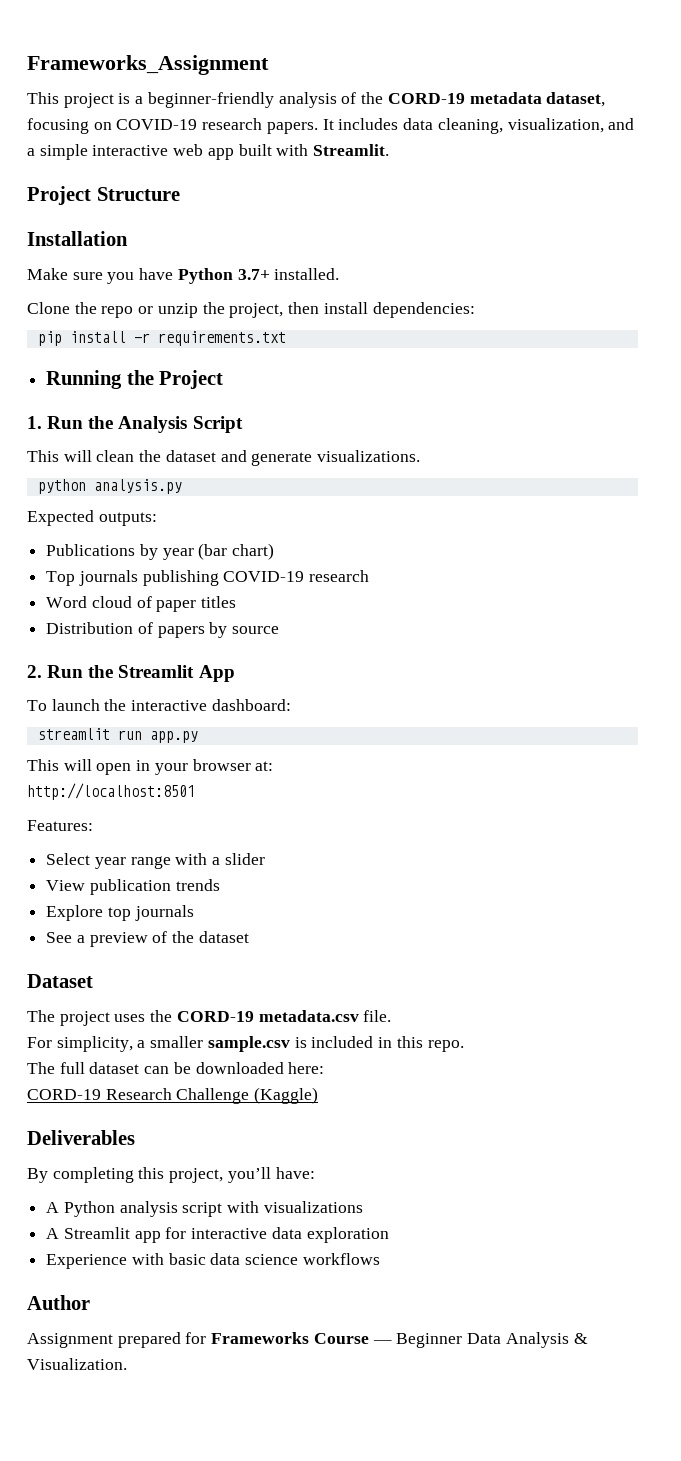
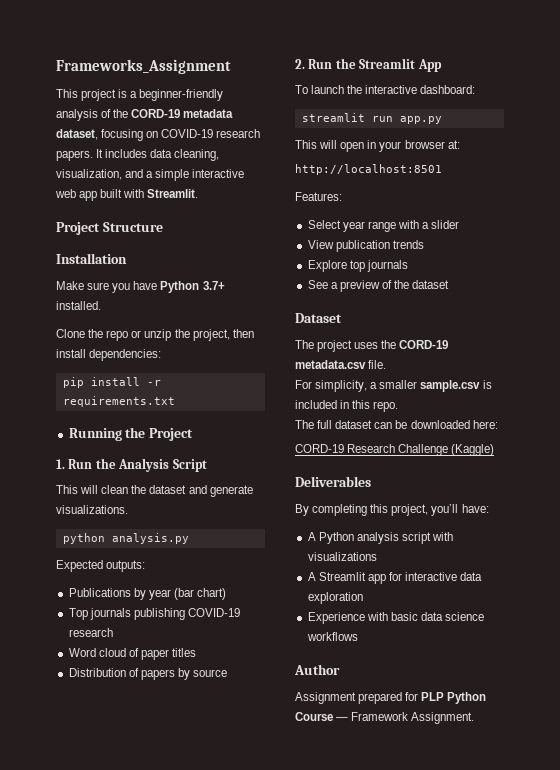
- Assignment prepared for Frameworks Course — Beginner Data Analysis & Visualization.
+ Assignment prepared for PLP Python Course — Framework Assignment.

